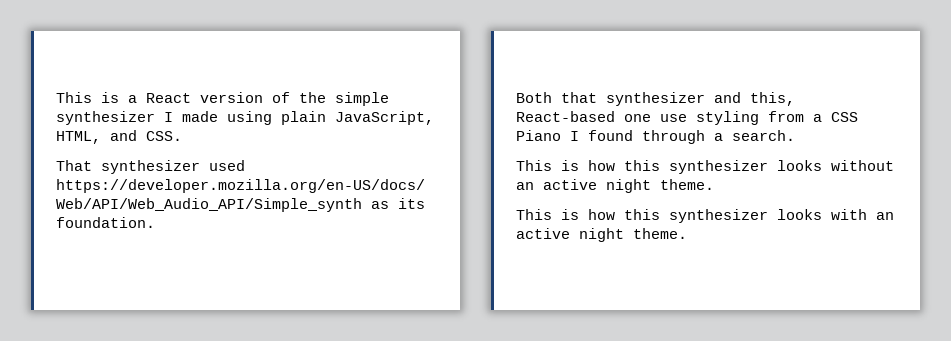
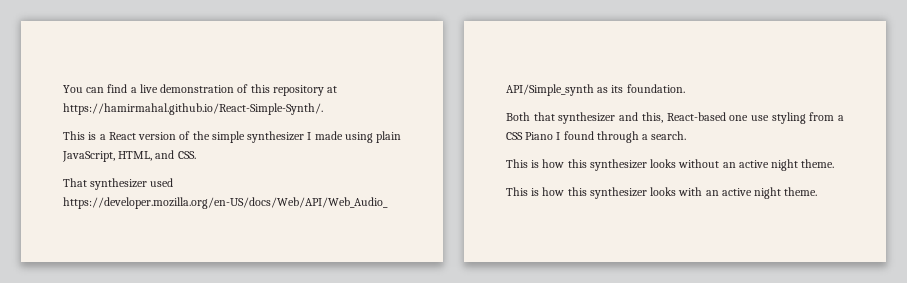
+ You can find a live demonstration of this repository at https://hamirmahal.github.io/React-Simple-Synth/.

